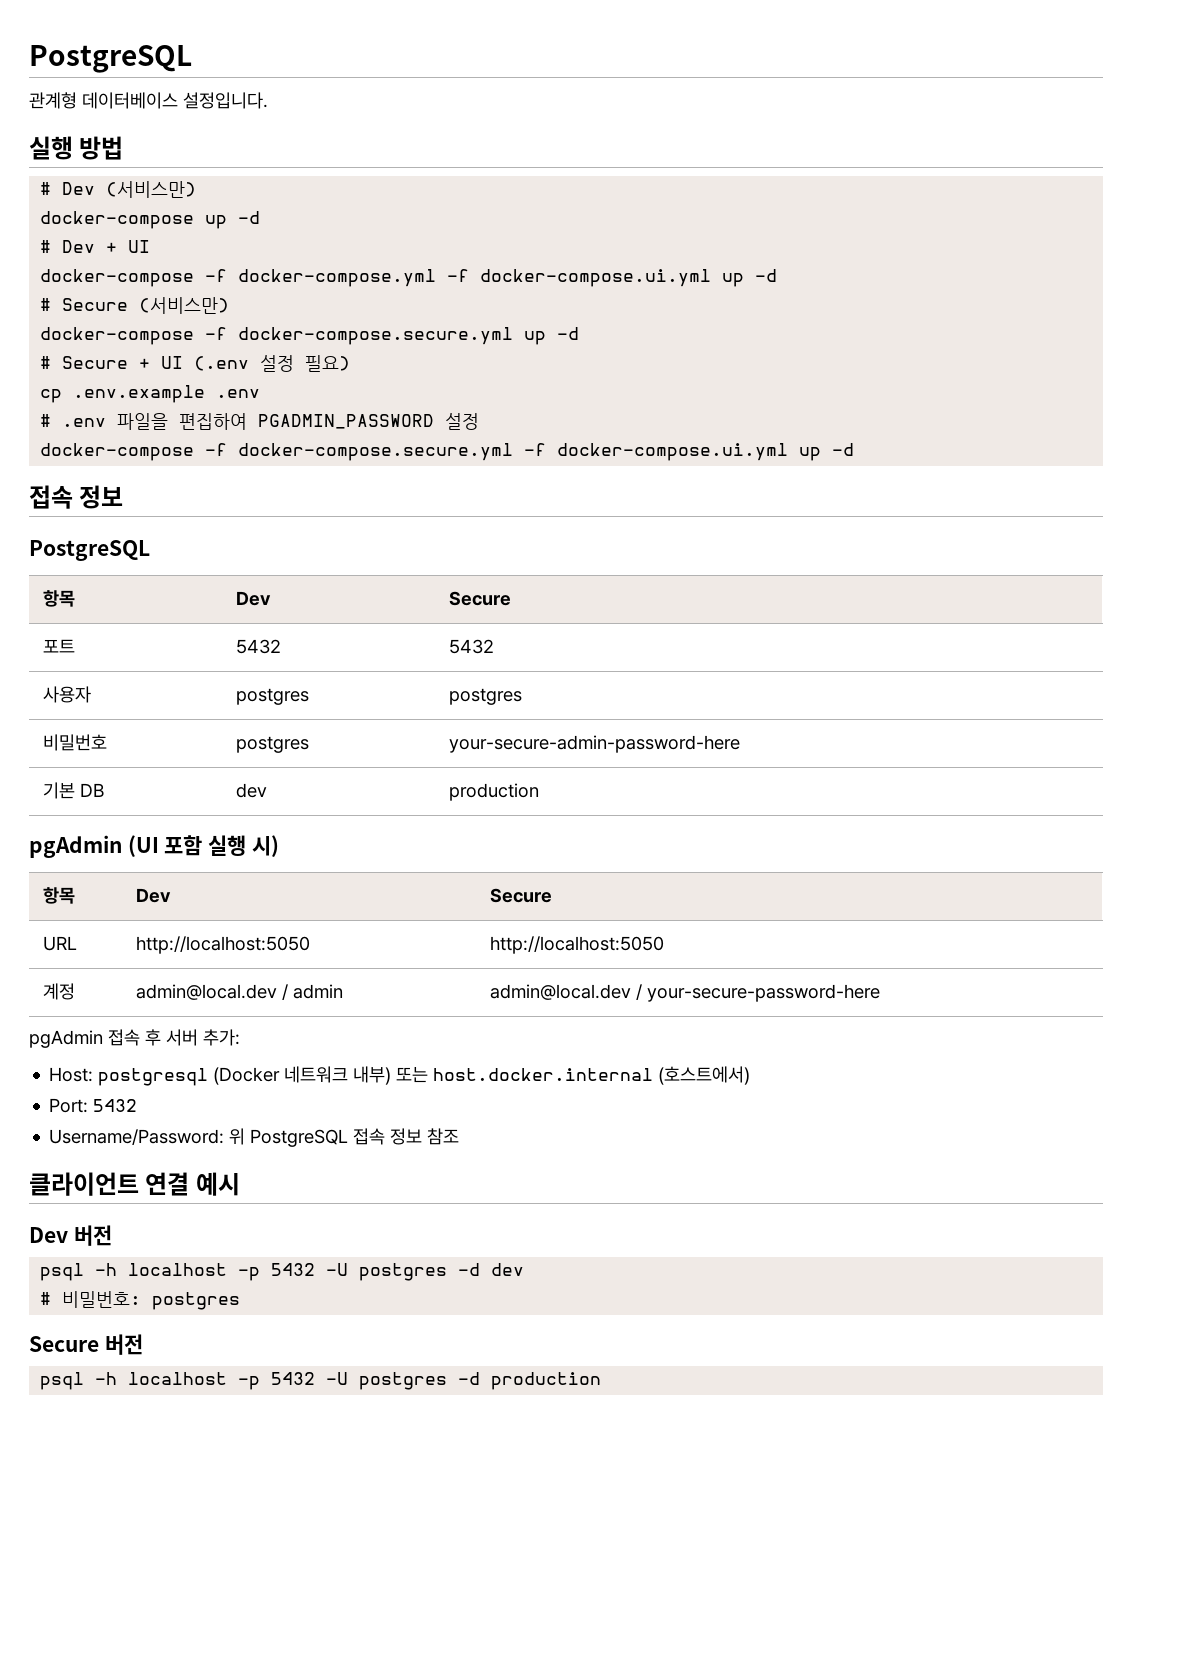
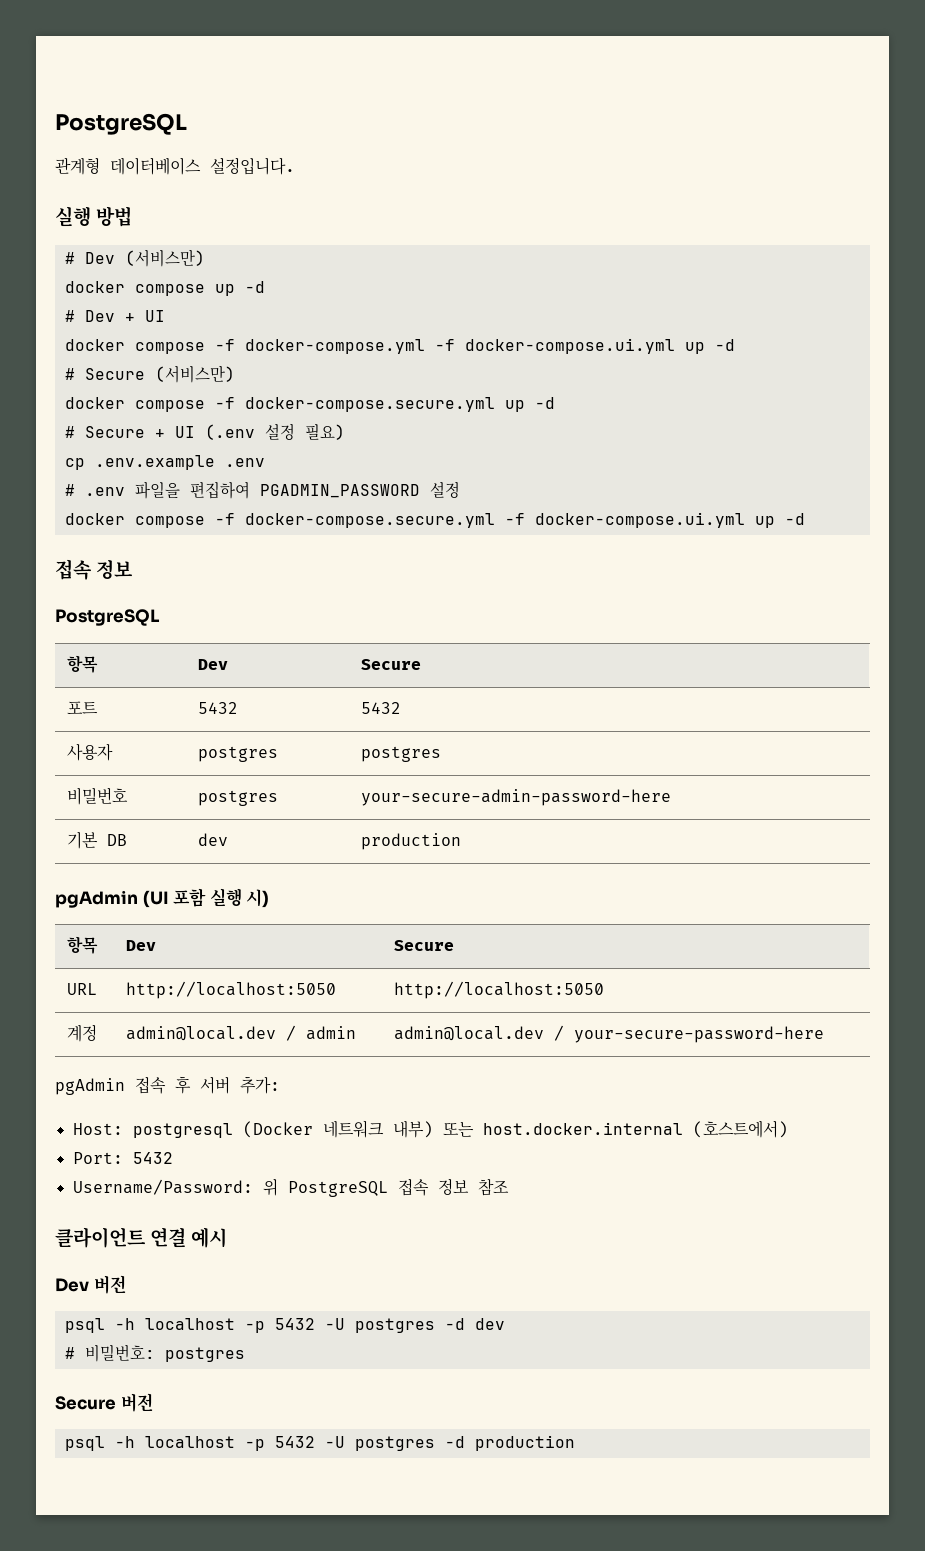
- docker-compose up -d
+ docker compose up -d
- docker-compose -f docker-compose.yml -f docker-compose.ui.yml up -d
+ docker compose -f docker-compose.yml -f docker-compose.ui.yml up -d
- docker-compose -f docker-compose.secure.yml up -d
+ docker compose -f docker-compose.secure.yml up -d
- docker-compose -f docker-compose.secure.yml -f docker-compose.ui.yml up -d
+ docker compose -f docker-compose.secure.yml -f docker-compose.ui.yml up -d

